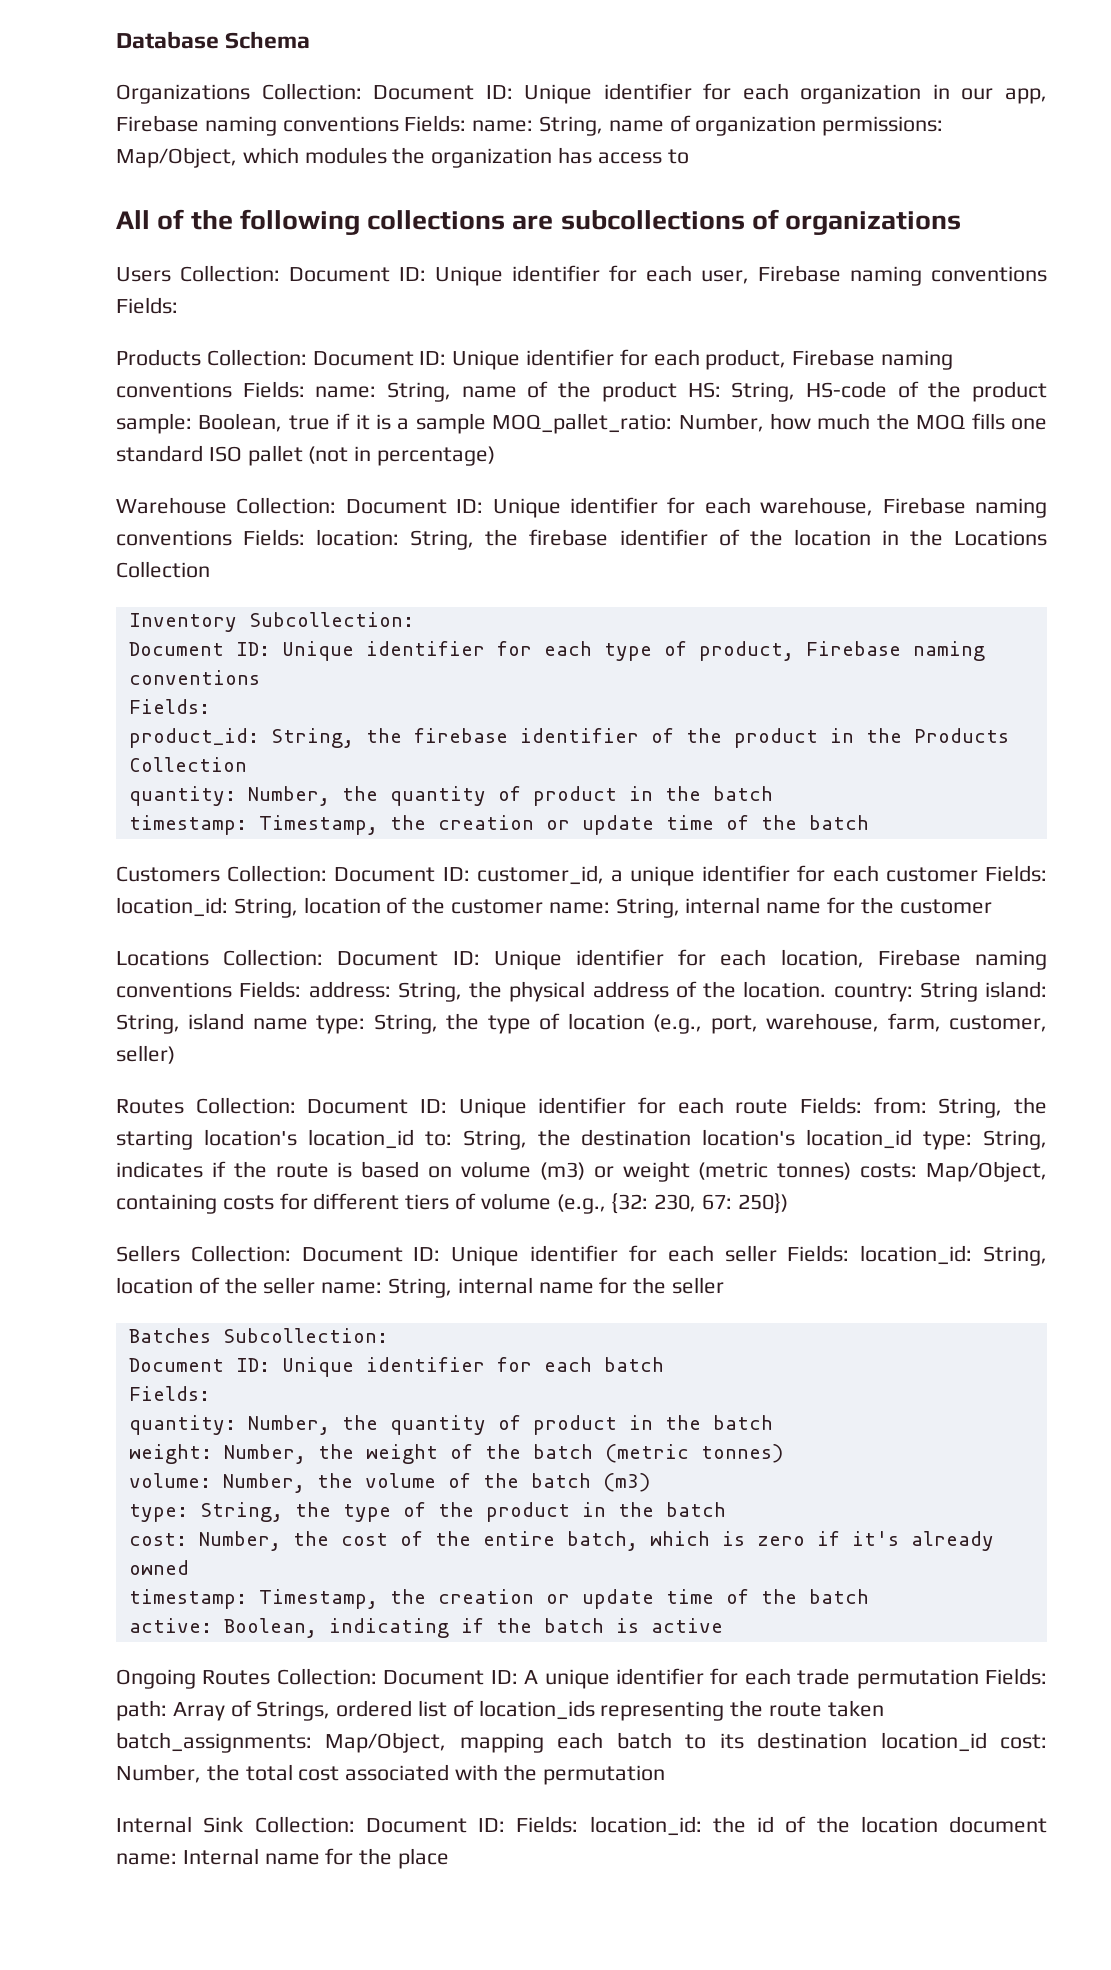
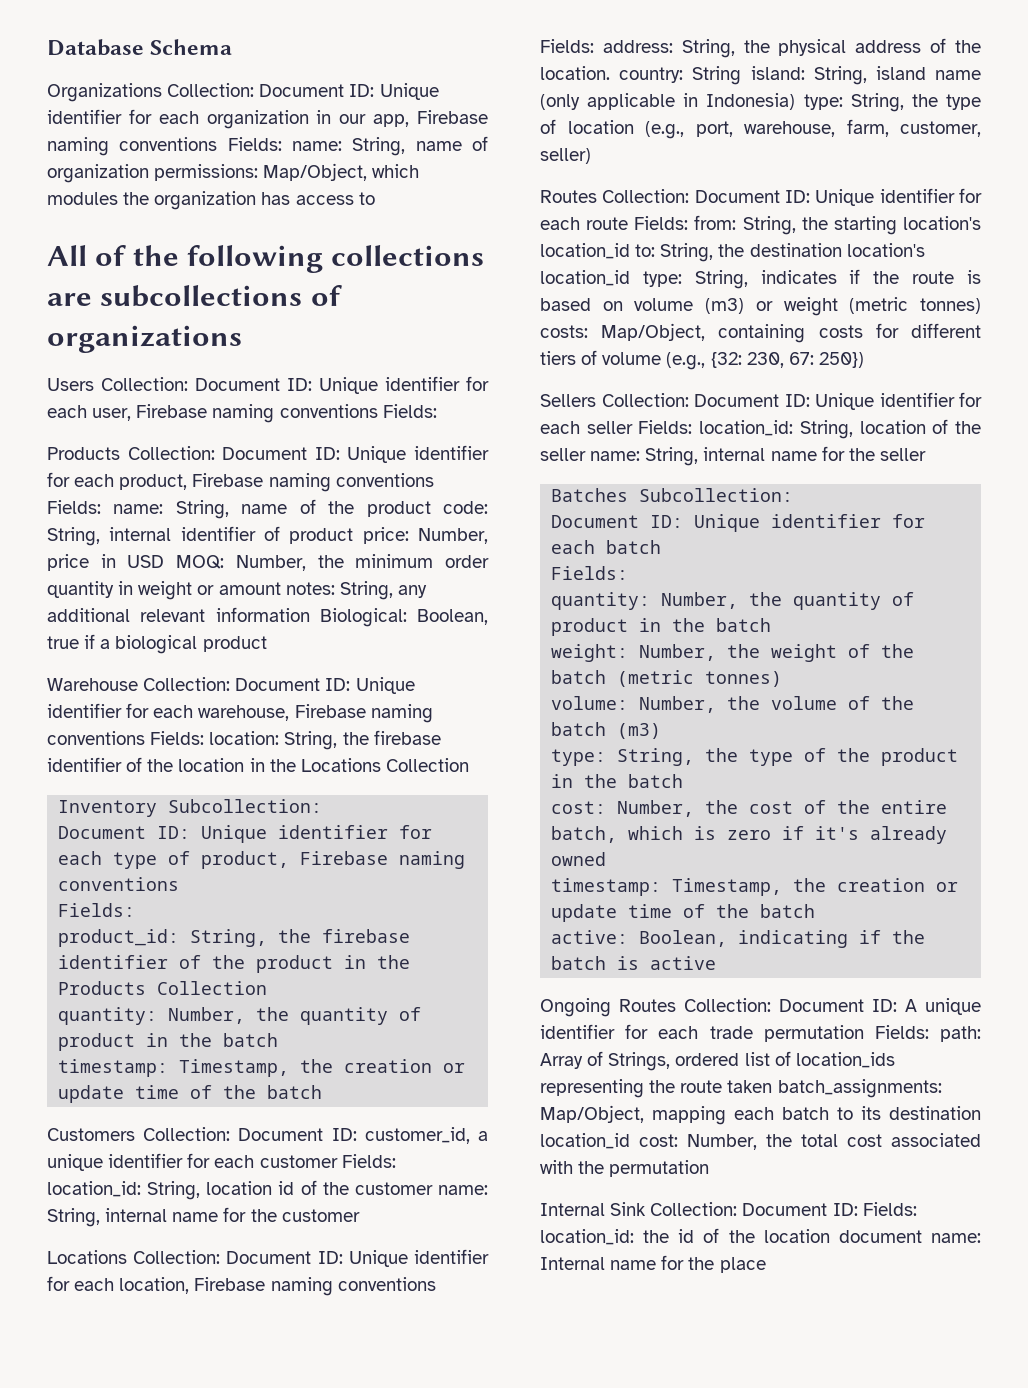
- Products Collection: Document ID: Unique identifier for each product, Firebase naming conventions Fields: name: String, name of the product HS: String, HS-code of the product sample: Boolean, true if it is a sample MOQ_pallet_ratio: Number, how much the MOQ fills one standard ISO pallet (not in percentage)
+ Products Collection: Document ID: Unique identifier for each product, Firebase naming conventions Fields: name: String, name of the product code: String, internal identifier of product price: Number, price in USD MOQ: Number, the minimum order quantity in weight or amount notes: String, any additional relevant information Biological: Boolean, true if a biological product
- Customers Collection: Document ID: customer_id, a unique identifier for each customer Fields: location_id: String, location of the customer name: String, internal name for the customer
+ Customers Collection: Document ID: customer_id, a unique identifier for each customer Fields: location_id: String, location id of the customer name: String, internal name for the customer
- Locations Collection: Document ID: Unique identifier for each location, Firebase naming conventions Fields: address: String, the physical address of the location. country: String island: String, island name type: String, the type of location (e.g., port, warehouse, farm, customer, seller)
+ Locations Collection: Document ID: Unique identifier for each location, Firebase naming conventions Fields: address: String, the physical address of the location. country: String island: String, island name (only applicable in Indonesia) type: String, the type of location (e.g., port, warehouse, farm, customer, seller)

